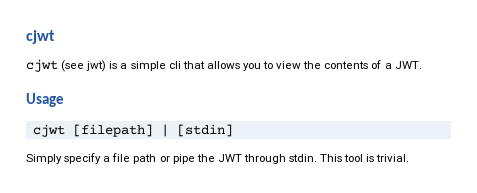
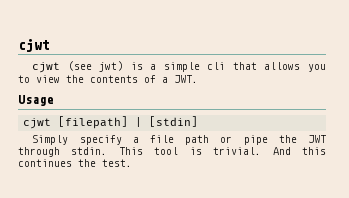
+ And this continues the test.

